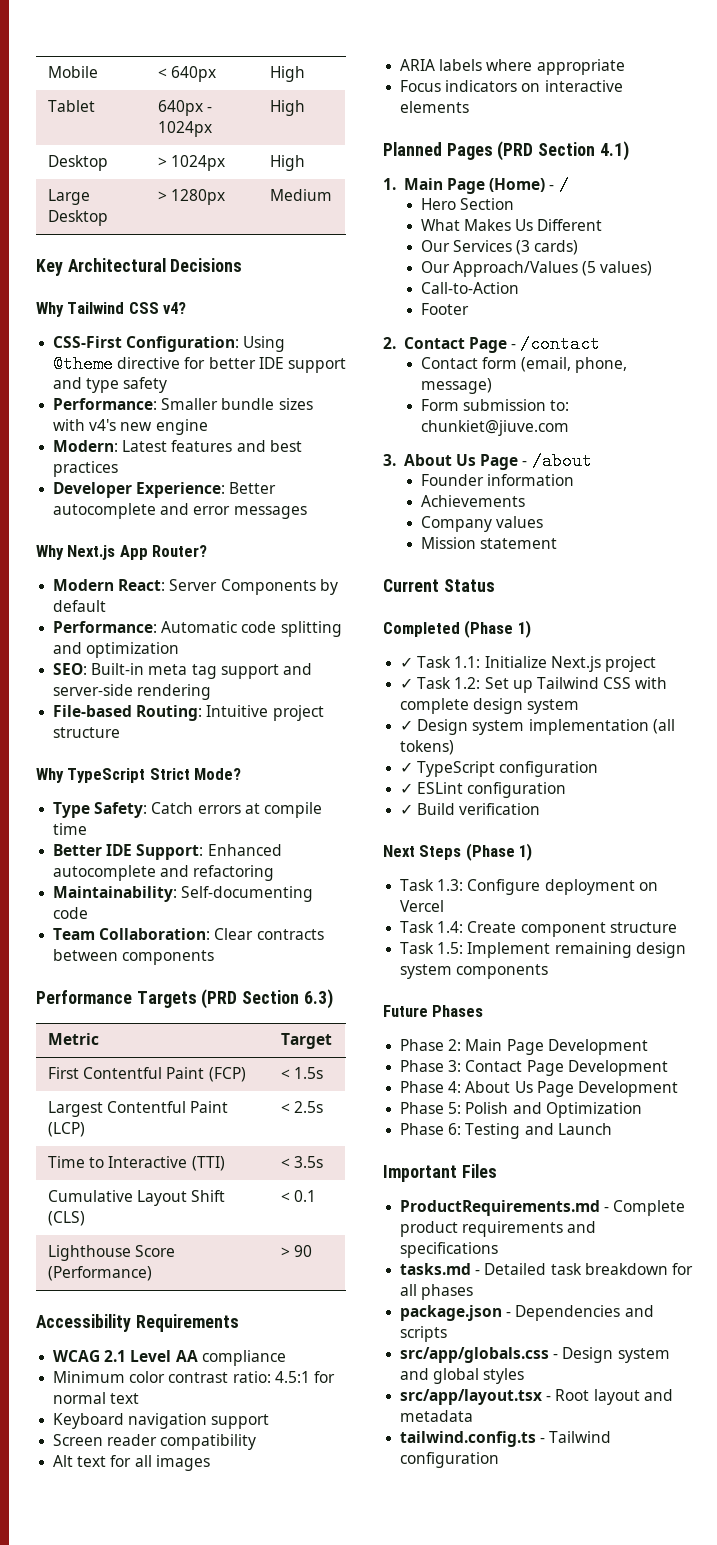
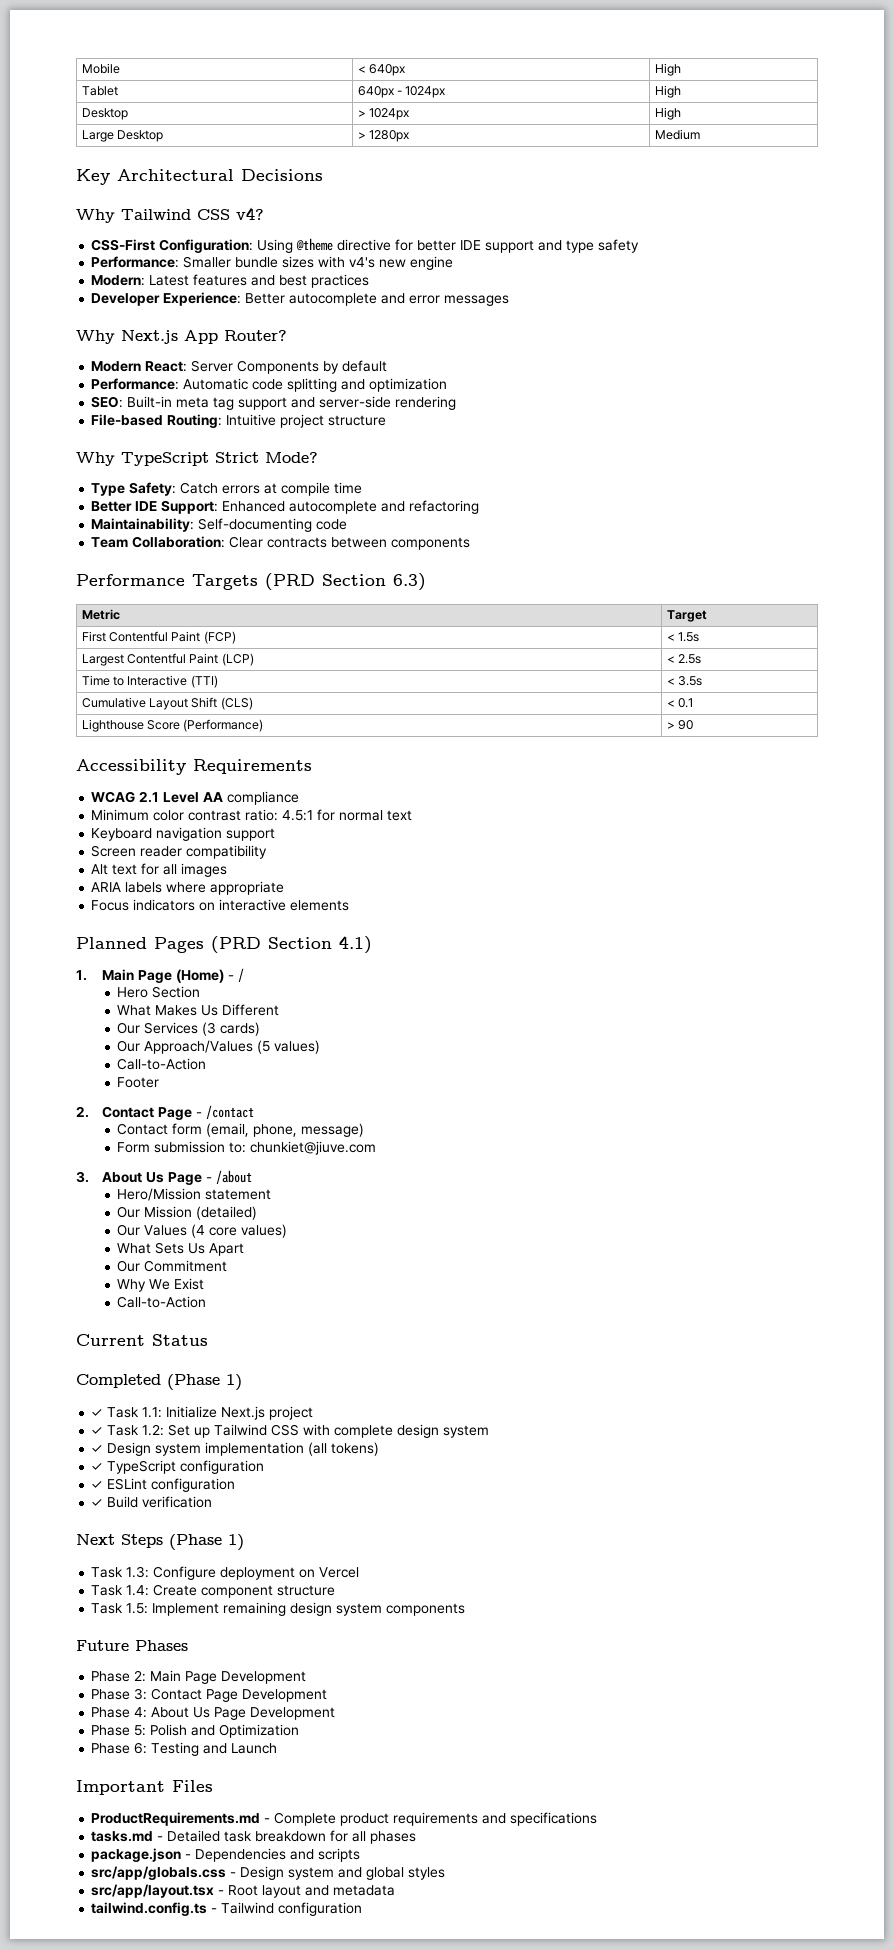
- Founder information
- Achievements
- Company values
- Mission statement
+ Hero/Mission statement
+ Our Mission (detailed)
+ Our Values (4 core values)
+ What Sets Us Apart
+ Our Commitment
+ Why We Exist
+ Call-to-Action

